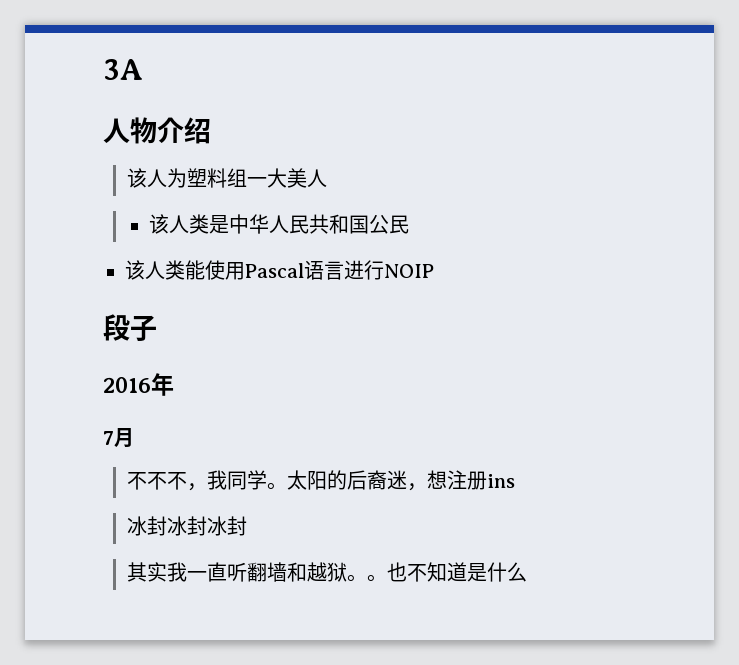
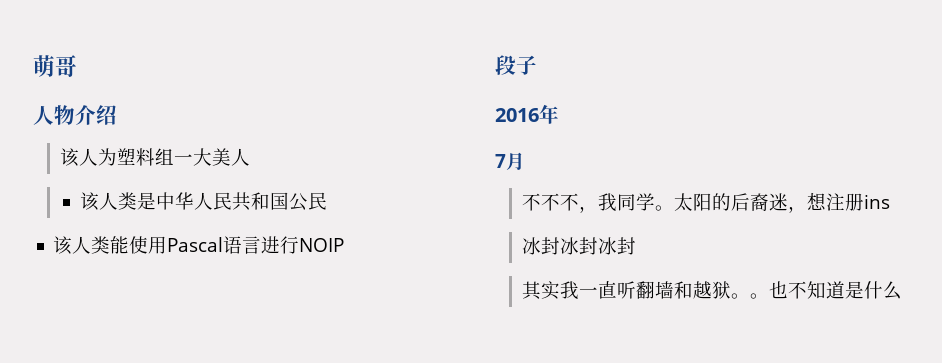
- 3A
+ 萌哥

